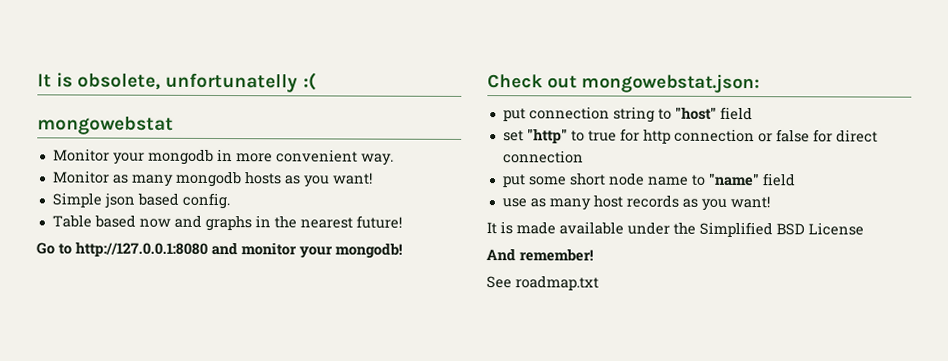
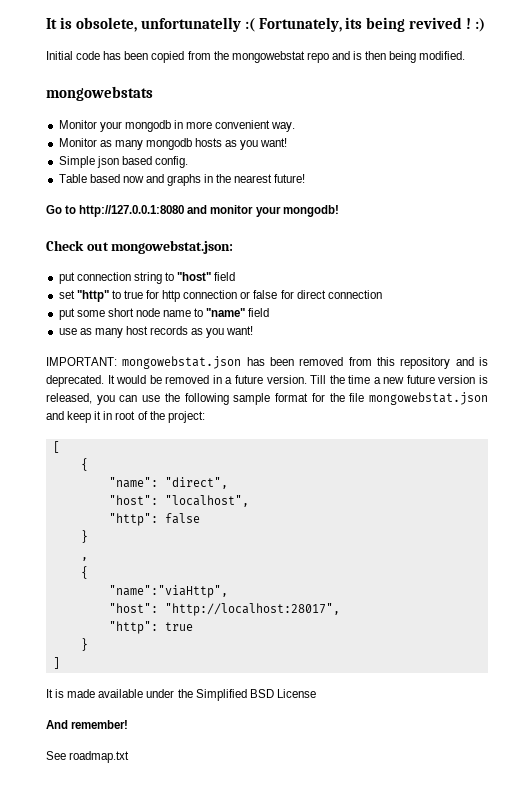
- It is obsolete, unfortunatelly :(
- mongowebstat
+ It is obsolete, unfortunatelly :( Fortunately, its being revived ! :)
+ Initial code has been copied from the mongowebstat repo and is then being modified.
+ mongowebstats
+ IMPORTANT: mongowebstat.json has been removed from this repository and is deprecated. It would be removed in a future version. Till the time a new future version is released, you can use the following sample format for the file mongowebstat.json and keep it in root of the project:
+ [
+ {
+ "name": "direct",
+ "host": "localhost",
+ "http": false
+ }
+ ,
+ {
+ "name":"viaHttp",
+ "host": "http://localhost:28017",
+ "http": true
+ }
+ ]

